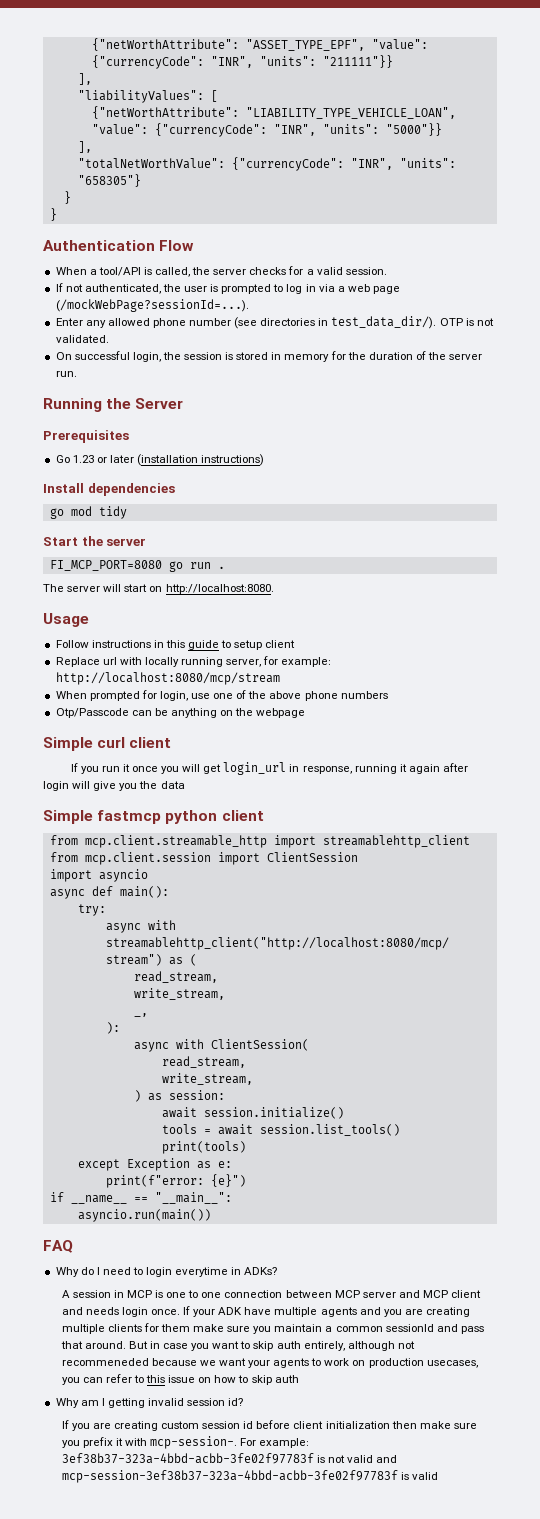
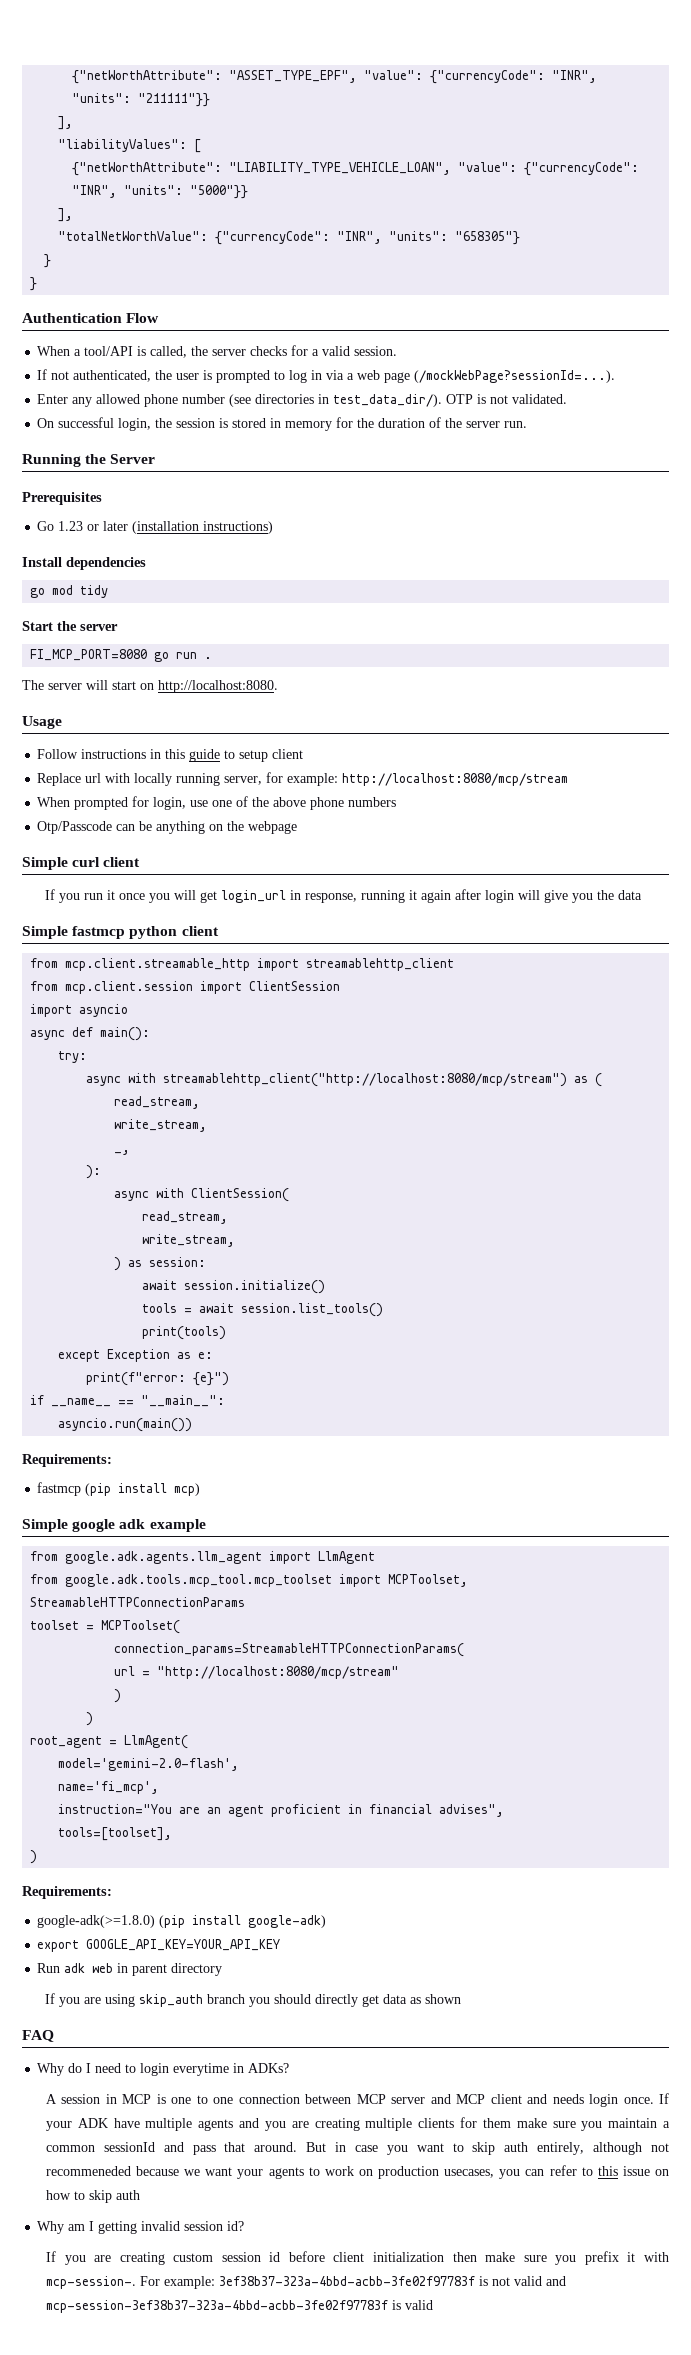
  asyncio.run(main())
+ Requirements:
+ fastmcp (pip install mcp)
+ Simple google adk example
+ from google.adk.agents.llm_agent import LlmAgent
+ from google.adk.tools.mcp_tool.mcp_toolset import MCPToolset, StreamableHTTPConnectionParams
+ toolset = MCPToolset(
+ connection_params=StreamableHTTPConnectionParams(
+ url = "http://localhost:8080/mcp/stream"
+ )
+ )
+ root_agent = LlmAgent(
+ model='gemini-2.0-flash',
+ name='fi_mcp',
+ instruction="You are an agent proficient in financial advises",
+ tools=[toolset],
+ )
+ Requirements:
+ google-adk(>=1.8.0) (pip install google-adk)
+ export GOOGLE_API_KEY=YOUR_API_KEY
+ Run adk web in parent directory
+ If you are using skip_auth branch you should directly get data as shown

